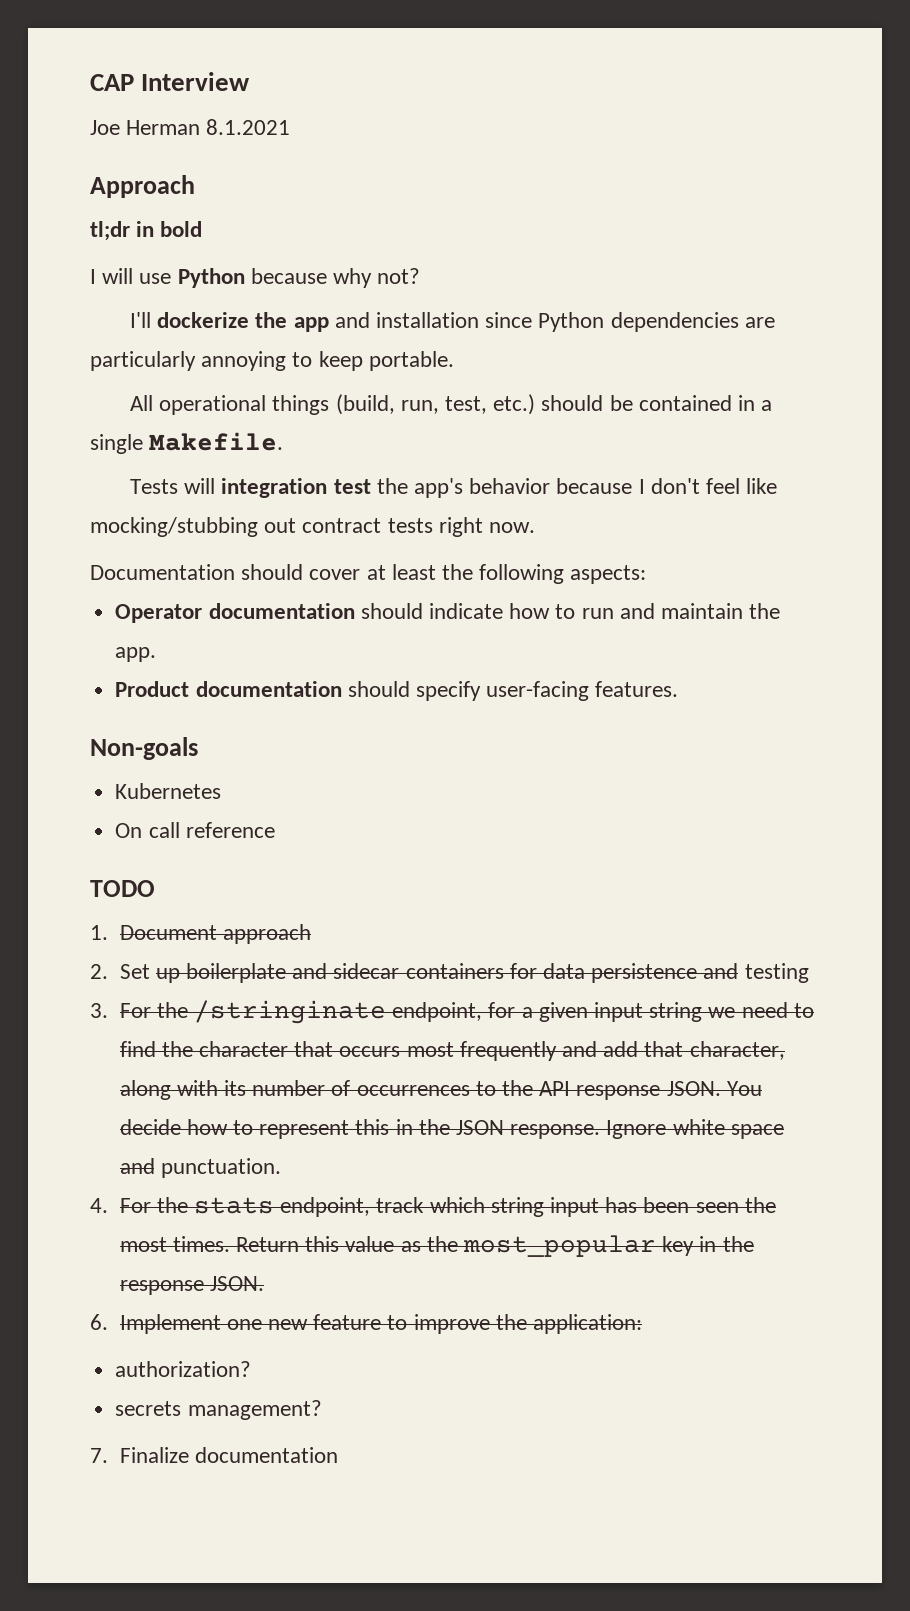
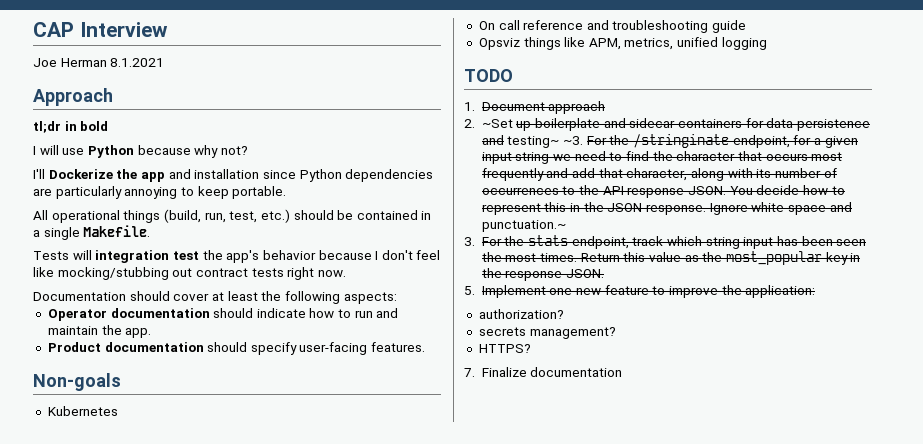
- I'll dockerize the app and installation since Python dependencies are particularly annoying to keep portable.
+ I'll Dockerize the app and installation since Python dependencies are particularly annoying to keep portable.
- On call reference
+ On call reference and troubleshooting guide
+ Opsviz things like APM, metrics, unified logging
- 2. Set up boilerplate and sidecar containers for data persistence and testing
- 3. For the /stringinate endpoint, for a given input string we need to find the character that occurs most frequently and add that character, along with its number of occurrences to the API response JSON.
+ 2. ~Set up boilerplate and sidecar containers for data persistence and testing~ ~3. For the /stringinate endpoint, for a given input string we need to find the character that occurs most frequently and add that character, along with its number of occurrences to the API response JSON.
- Ignore white space and punctuation.
- 4. For the stats endpoint, track which string input has been seen the most times.
+ Ignore white space and punctuation.~
+ 3. For the stats endpoint, track which string input has been seen the most times.
- 6. Implement one new feature to improve the application:
+ 5. Implement one new feature to improve the application:
+ HTTPS?

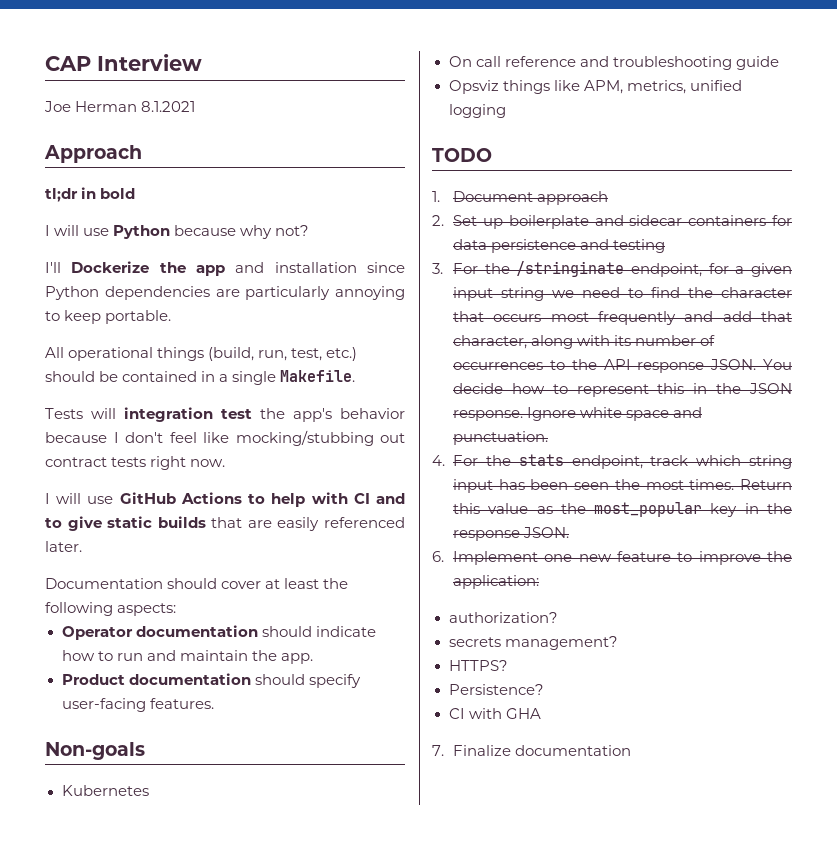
+ I will use GitHub Actions to help with CI and to give static builds that are easily referenced later.
- 2. ~Set up boilerplate and sidecar containers for data persistence and testing~ ~3. For the /stringinate endpoint, for a given input string we need to find the character that occurs most frequently and add that character, along with its number of occurrences to the API response JSON.
+ 2. Set up boilerplate and sidecar containers for data persistence and testing
+ 3. For the /stringinate endpoint, for a given input string we need to find the character that occurs most frequently and add that character, along with its number of occurrences to the API response JSON.
- Ignore white space and punctuation.~
- 3. For the stats endpoint, track which string input has been seen the most times.
+ Ignore white space and punctuation.
+ 4. For the stats endpoint, track which string input has been seen the most times.
- 5. Implement one new feature to improve the application:
+ 6. Implement one new feature to improve the application:
+ Persistence?
+ CI with GHA

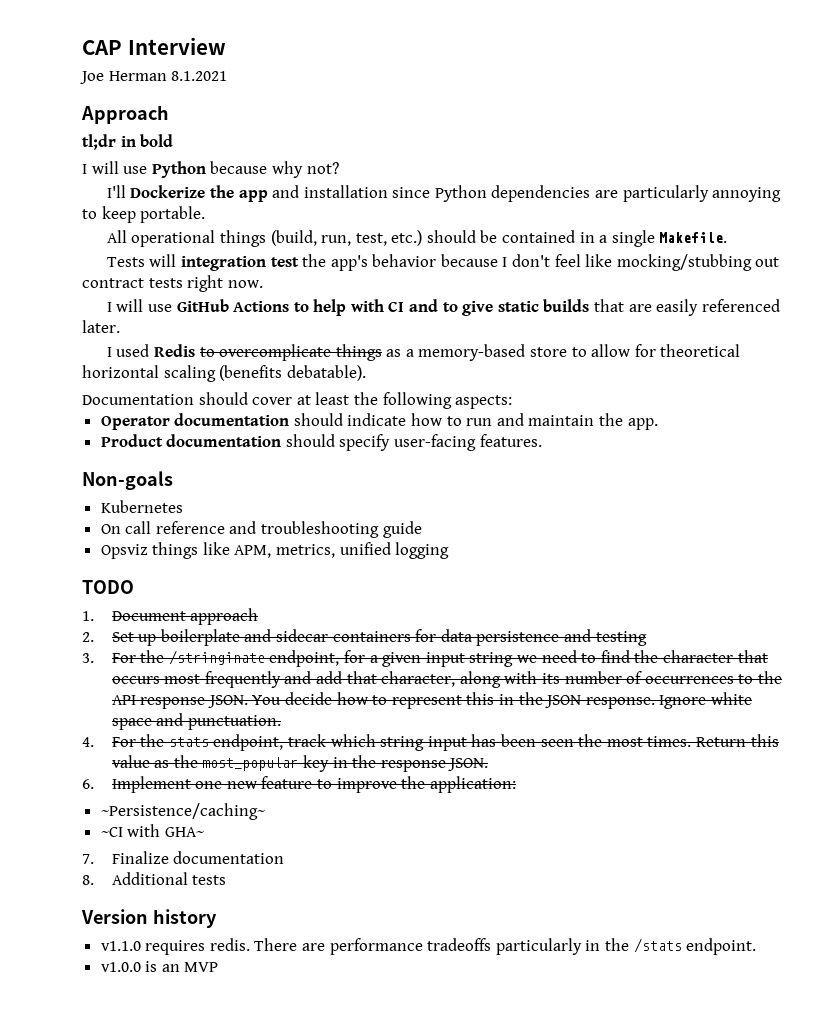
+ I used Redis to overcomplicate things as a memory-based store to allow for theoretical horizontal scaling (benefits debatable).
- authorization?
- secrets management?
- HTTPS?
- Persistence?
- CI with GHA
+ ~Persistence/caching~
+ ~CI with GHA~
  7. Finalize documentation
+ 8. Additional tests
+ Version history
+ v1.1.0 requires redis. There are performance tradeoffs particularly in the /stats endpoint.
+ v1.0.0 is an MVP

